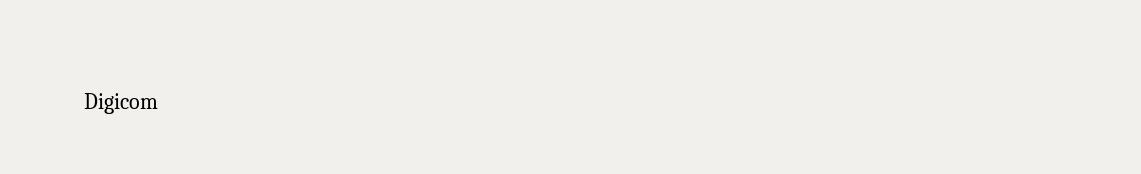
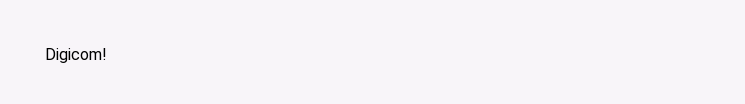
- Digicom
+ Digicom!

